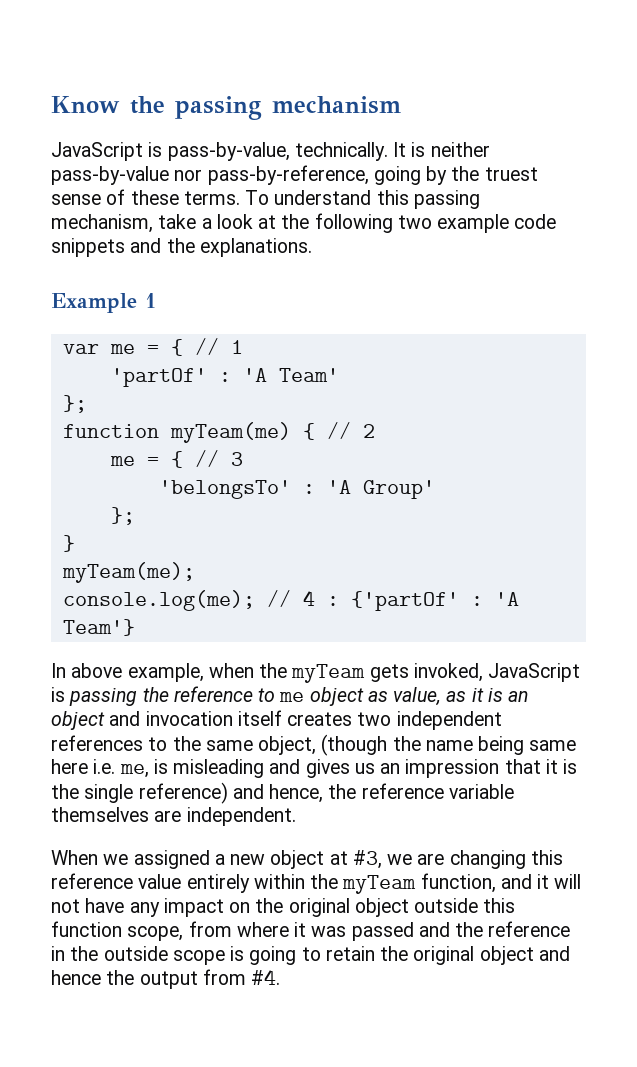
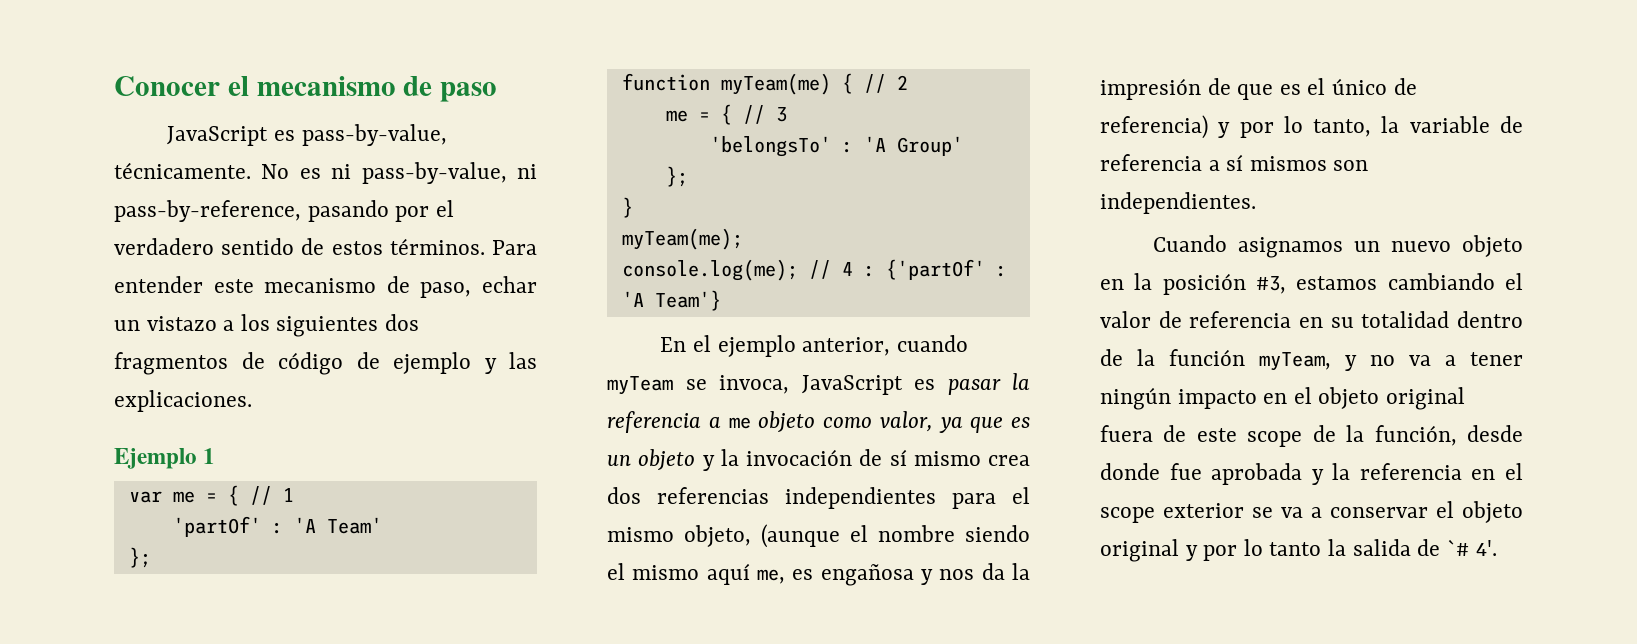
- Know the passing mechanism
- JavaScript is pass-by-value, technically. It is neither pass-by-value nor pass-by-reference, going by the truest sense of these terms. To understand this passing mechanism, take a look at the following two example code snippets and the explanations.
- Example 1
+ Conocer el mecanismo de paso
+ JavaScript es pass-by-value, técnicamente. No es ni pass-by-value, ni pass-by-reference, pasando por el verdadero sentido de estos términos. Para entender este mecanismo de paso, echar un vistazo a los siguientes dos fragmentos de código de ejemplo y las explicaciones.
+ Ejemplo 1
- In above example, when the myTeam gets invoked, JavaScript is passing the reference to me object as value, as it is an object and invocation itself creates two independent references to the same object, (though the name being same here i.e. me, is misleading and gives us an impression that it is the single reference) and hence, the reference variable themselves are independent.
- When we assigned a new object at #3, we are changing this reference value entirely within the myTeam function, and it will not have any impact on the original object outside this function scope, from where it was passed and the reference in the outside scope is going to retain the original object and hence the output from #4.
+ En el ejemplo anterior, cuando myTeam se invoca, JavaScript es pasar la referencia a me objeto como valor, ya que es un objeto y la invocación de sí mismo crea dos referencias independientes para el mismo objeto, (aunque el nombre siendo el mismo aquí me, es engañosa y nos da la impresión de que es el único de referencia) y por lo tanto, la variable de referencia a sí mismos son independientes.
+ Cuando asignamos un nuevo objeto en la posición #3, estamos cambiando el valor de referencia en su totalidad dentro de la función myTeam, y no va a tener ningún impacto en el objeto original fuera de este scope de la función, desde donde fue aprobada y la referencia en el scope exterior se va a conservar el objeto original y por lo tanto la salida de `# 4'.

